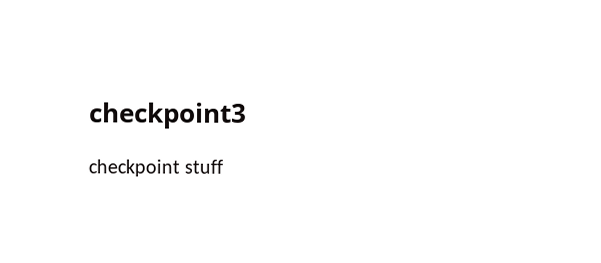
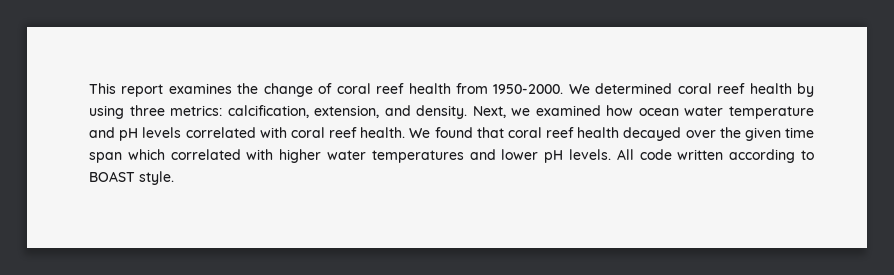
- checkpoint3
- checkpoint stuff
+ This report examines the change of coral reef health from 1950-2000. We determined coral reef health by using three metrics: calcification, extension, and density. Next, we examined how ocean water temperature and pH levels correlated with coral reef health. We found that coral reef health decayed over the given time span which correlated with higher water temperatures and lower pH levels. All code written according to BOAST style.

